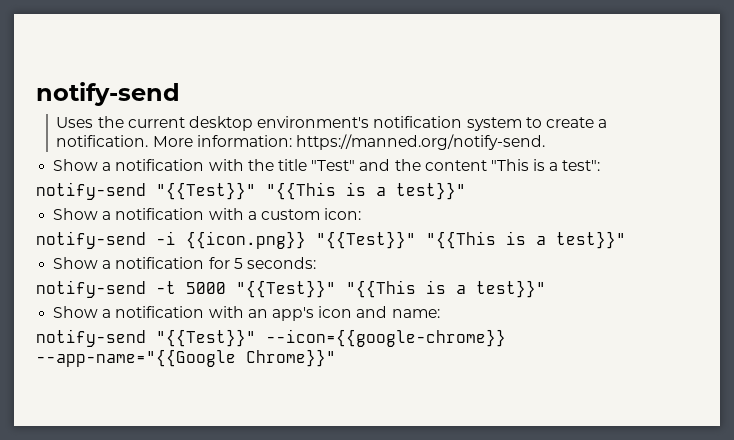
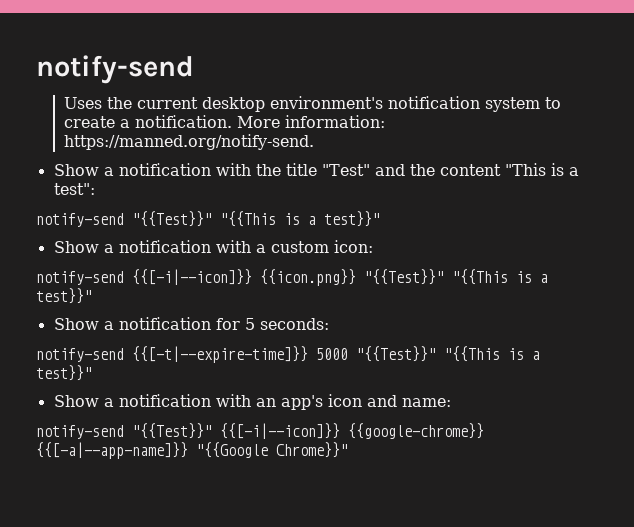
- notify-send -i {{icon.png}} "{{Test}}" "{{This is a test}}"
+ notify-send {{[-i|--icon]}} {{icon.png}} "{{Test}}" "{{This is a test}}"
- notify-send -t 5000 "{{Test}}" "{{This is a test}}"
+ notify-send {{[-t|--expire-time]}} 5000 "{{Test}}" "{{This is a test}}"
- notify-send "{{Test}}" --icon={{google-chrome}} --app-name="{{Google Chrome}}"
+ notify-send "{{Test}}" {{[-i|--icon]}} {{google-chrome}} {{[-a|--app-name]}} "{{Google Chrome}}"

